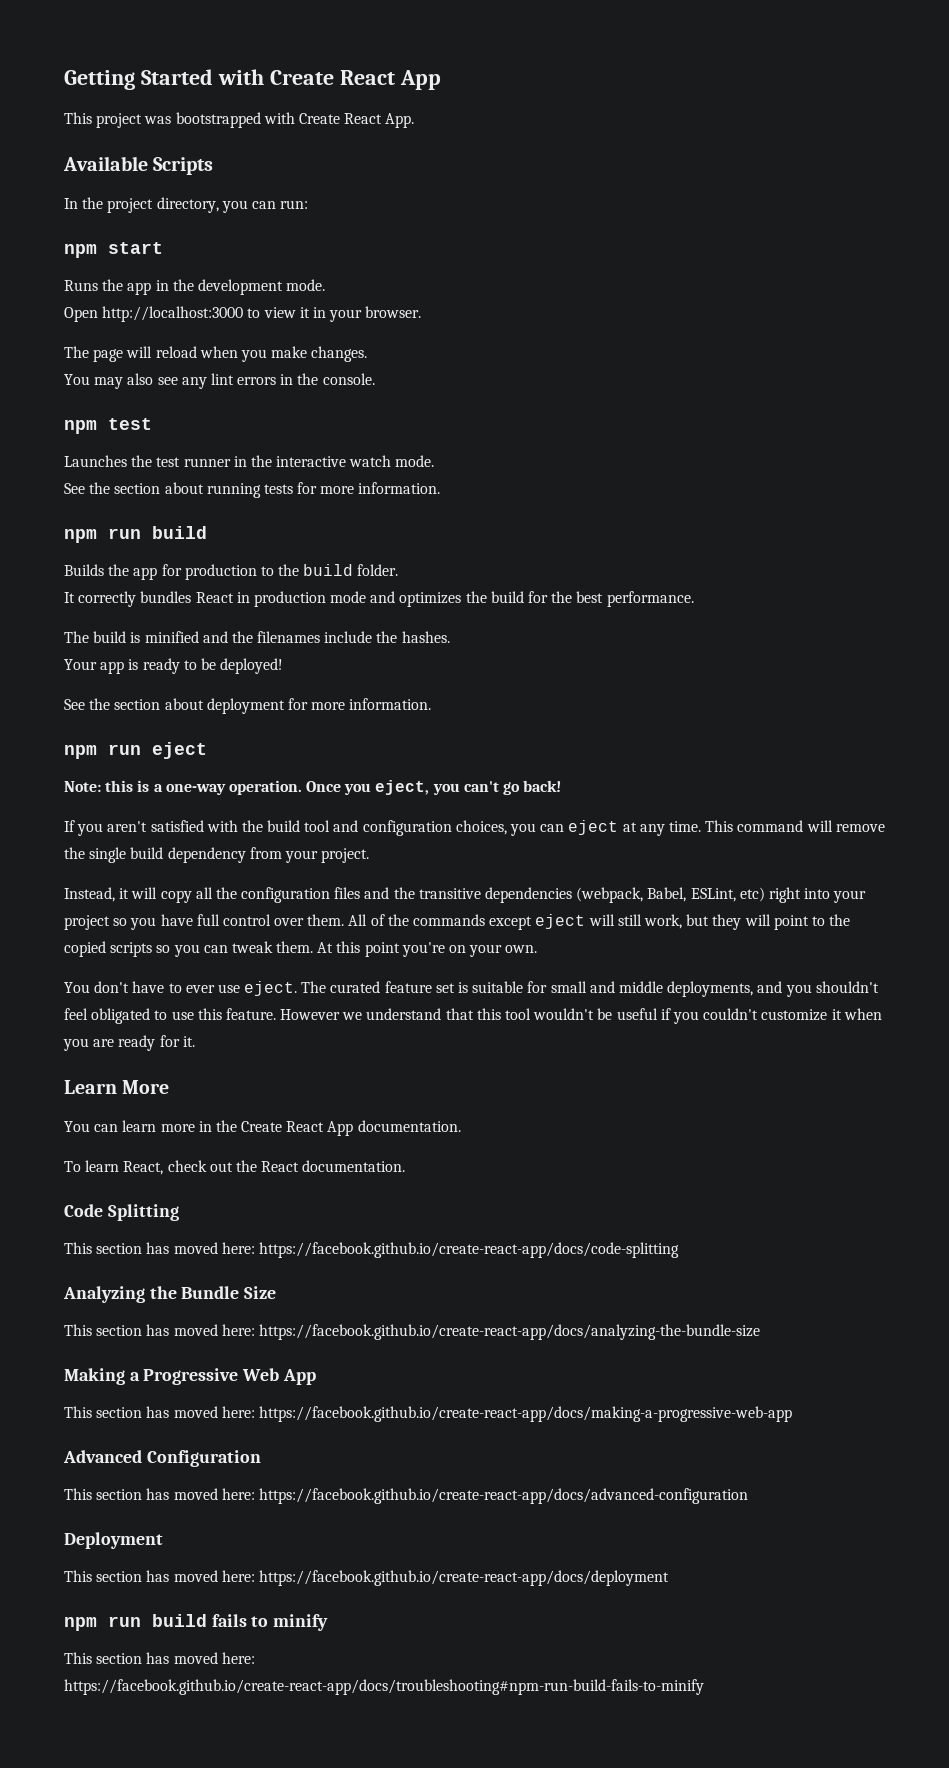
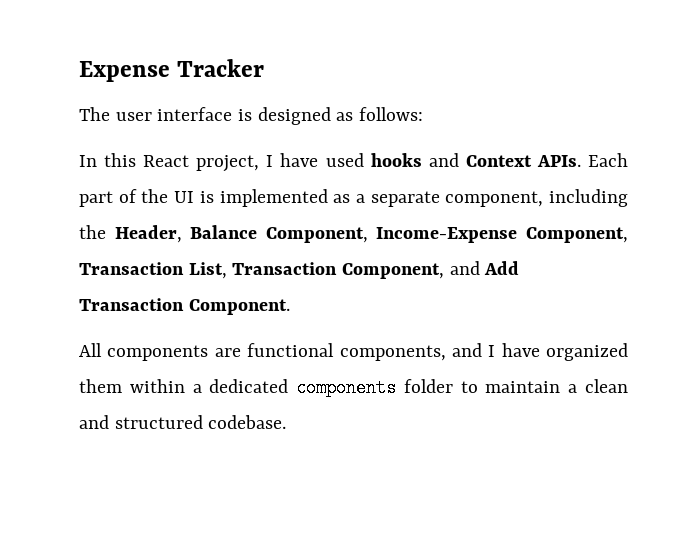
- Getting Started with Create React App
- This project was bootstrapped with Create React App.
- Available Scripts
- In the project directory, you can run:
- npm start
- Runs the app in the development mode.
- Open http://localhost:3000 to view it in your browser.
- The page will reload when you make changes.
- You may also see any lint errors in the console.
- npm test
- Launches the test runner in the interactive watch mode.
- See the section about running tests for more information.
- npm run build
- Builds the app for production to the build folder.
- It correctly bundles React in production mode and optimizes the build for the best performance.
- The build is minified and the filenames include the hashes.
- Your app is ready to be deployed!
- See the section about deployment for more information.
- npm run eject
- Note: this is a one-way operation. Once you eject, you can't go back!
- If you aren't satisfied with the build tool and configuration choices, you can eject at any time. This command will remove the single build dependency from your project.
- Instead, it will copy all the configuration files and the transitive dependencies (webpack, Babel, ESLint, etc) right into your project so you have full control over them. All of the commands except eject will still work, but they will point to the copied scripts so you can tweak them. At this point you're on your own.
- You don't have to ever use eject. The curated feature set is suitable for small and middle deployments, and you shouldn't feel obligated to use this feature. However we understand that this tool wouldn't be useful if you couldn't customize it when you are ready for it.
- Learn More
- You can learn more in the Create React App documentation.
- To learn React, check out the React documentation.
- Code Splitting
- This section has moved here: https://facebook.github.io/create-react-app/docs/code-splitting
- Analyzing the Bundle Size
- This section has moved here: https://facebook.github.io/create-react-app/docs/analyzing-the-bundle-size
- Making a Progressive Web App
- This section has moved here: https://facebook.github.io/create-react-app/docs/making-a-progressive-web-app
- Advanced Configuration
- This section has moved here: https://facebook.github.io/create-react-app/docs/advanced-configuration
- Deployment
- This section has moved here: https://facebook.github.io/create-react-app/docs/deployment
- npm run build fails to minify
- This section has moved here: https://facebook.github.io/create-react-app/docs/troubleshooting#npm-run-build-fails-to-minify
+ Expense Tracker
+ The user interface is designed as follows:
+ In this React project, I have used hooks and Context APIs. Each part of the UI is implemented as a separate component, including the Header, Balance Component, Income-Expense Component, Transaction List, Transaction Component, and Add Transaction Component.
+ All components are functional components, and I have organized them within a dedicated components folder to maintain a clean and structured codebase.

